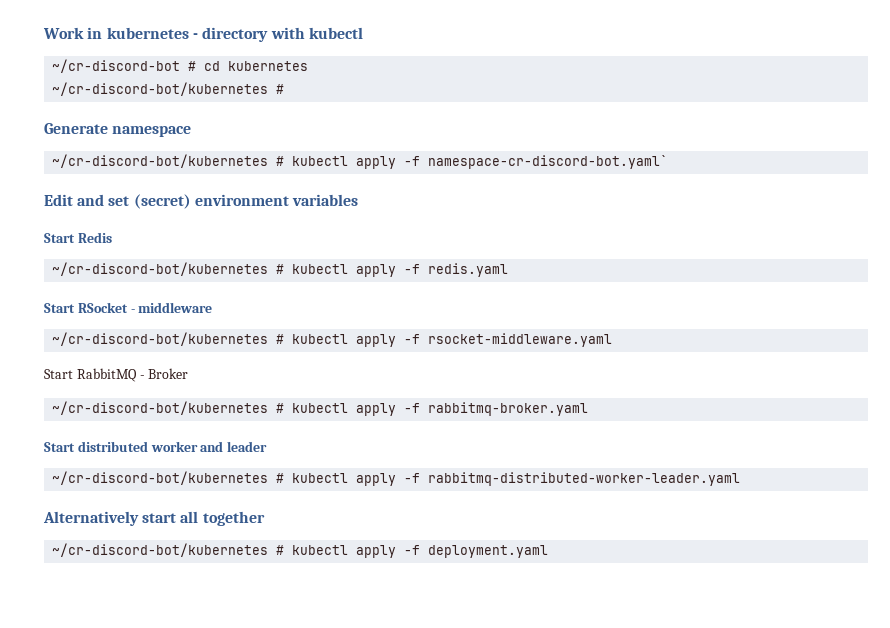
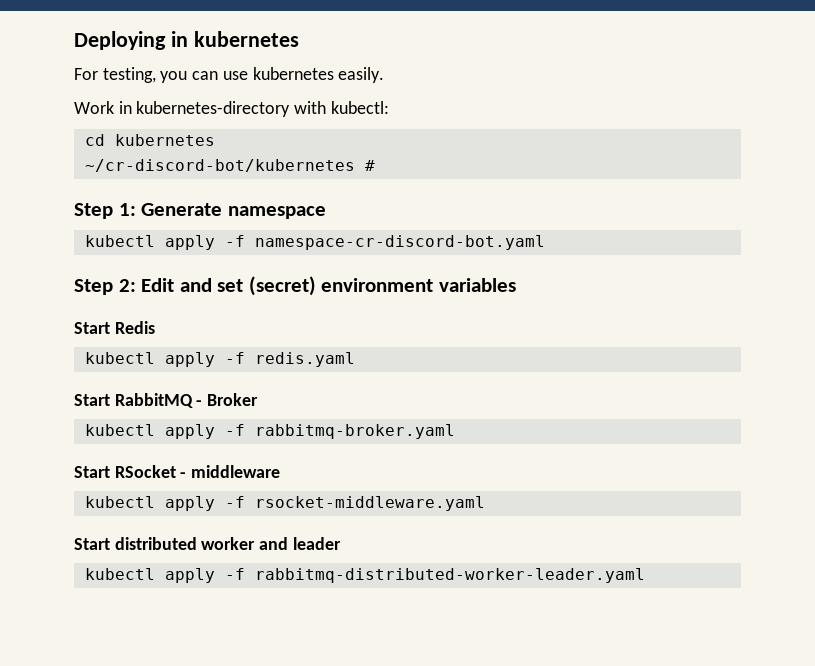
- Work in kubernetes - directory with kubectl
- ~/cr-discord-bot # cd kubernetes
+ Deploying in kubernetes
+ For testing, you can use kubernetes easily.
+ Work in kubernetes-directory with kubectl:
+ cd kubernetes
- Generate namespace
+ Step 1: Generate namespace
- ~/cr-discord-bot/kubernetes # kubectl apply -f namespace-cr-discord-bot.yaml`
- Edit and set (secret) environment variables
+ kubectl apply -f namespace-cr-discord-bot.yaml
+ Step 2: Edit and set (secret) environment variables
- ~/cr-discord-bot/kubernetes # kubectl apply -f redis.yaml
+ kubectl apply -f redis.yaml
+ Start RabbitMQ - Broker
+ kubectl apply -f rabbitmq-broker.yaml
- ~/cr-discord-bot/kubernetes # kubectl apply -f rsocket-middleware.yaml
+ kubectl apply -f rsocket-middleware.yaml
- Start RabbitMQ - Broker
- ~/cr-discord-bot/kubernetes # kubectl apply -f rabbitmq-broker.yaml
- ~/cr-discord-bot/kubernetes # kubectl apply -f rabbitmq-distributed-worker-leader.yaml
+ kubectl apply -f rabbitmq-distributed-worker-leader.yaml
- Alternatively start all together
- ~/cr-discord-bot/kubernetes # kubectl apply -f deployment.yaml

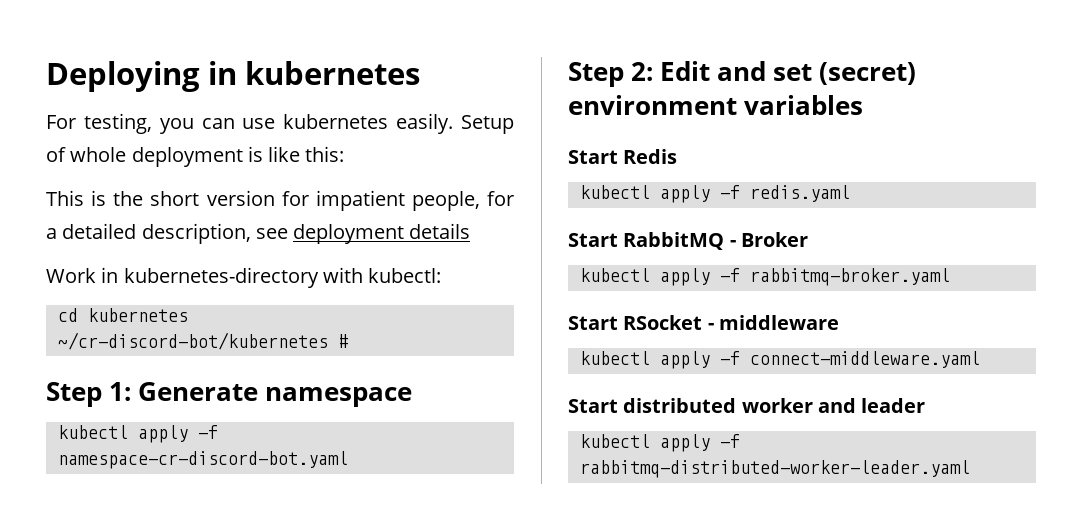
+ Setup of whole deployment is like this:
+ This is the short version for impatient people, for a detailed description, see deployment details
- kubectl apply -f rsocket-middleware.yaml
+ kubectl apply -f connect-middleware.yaml

